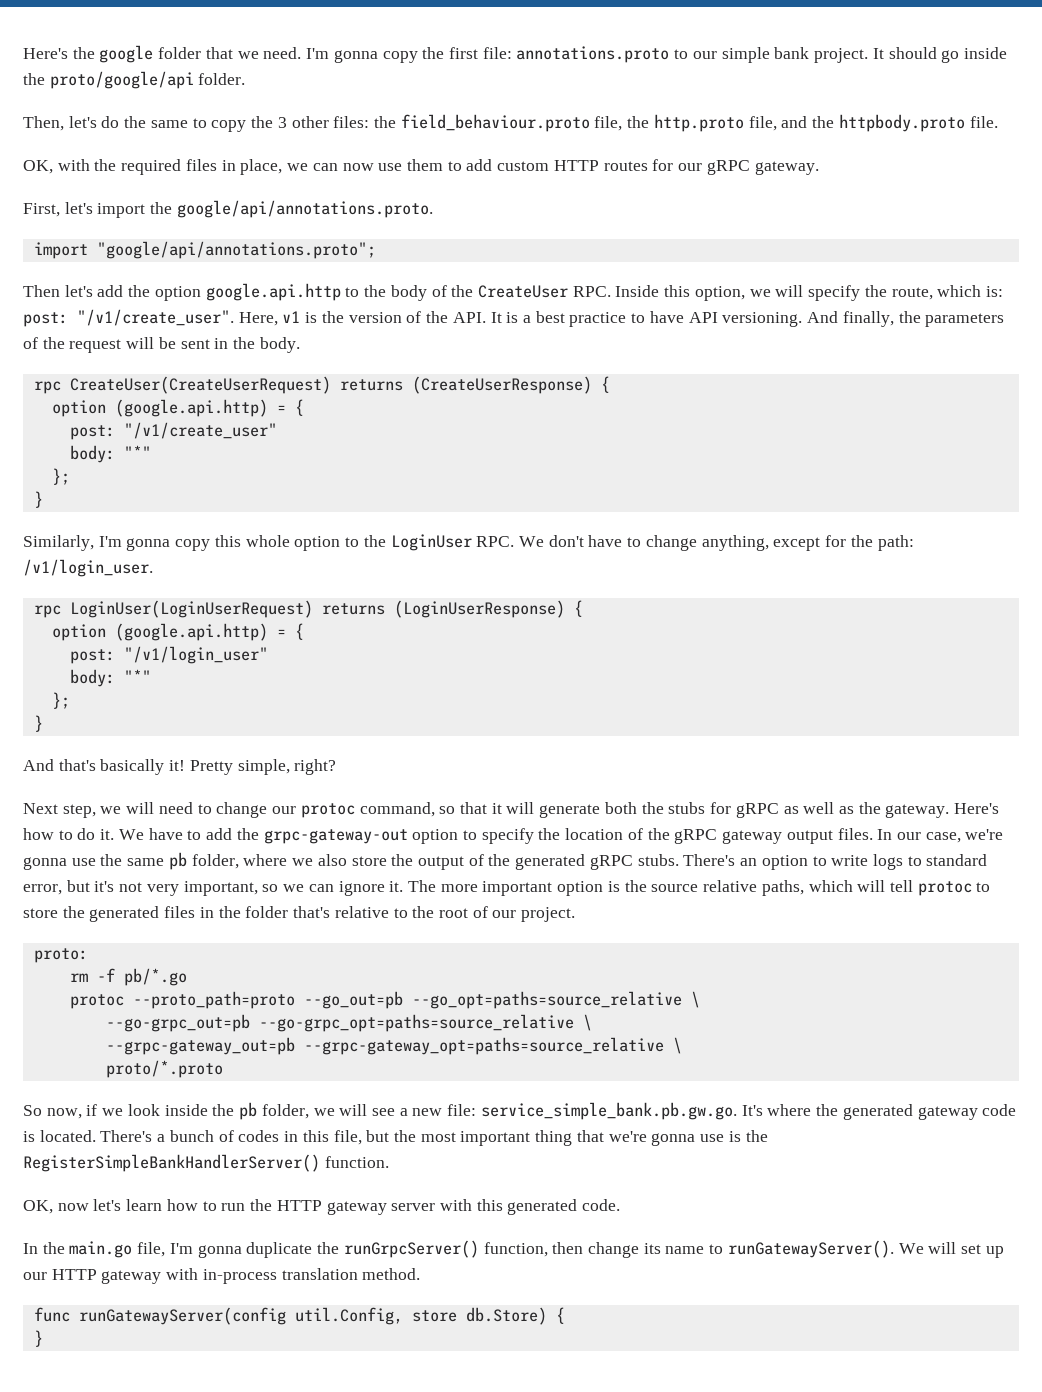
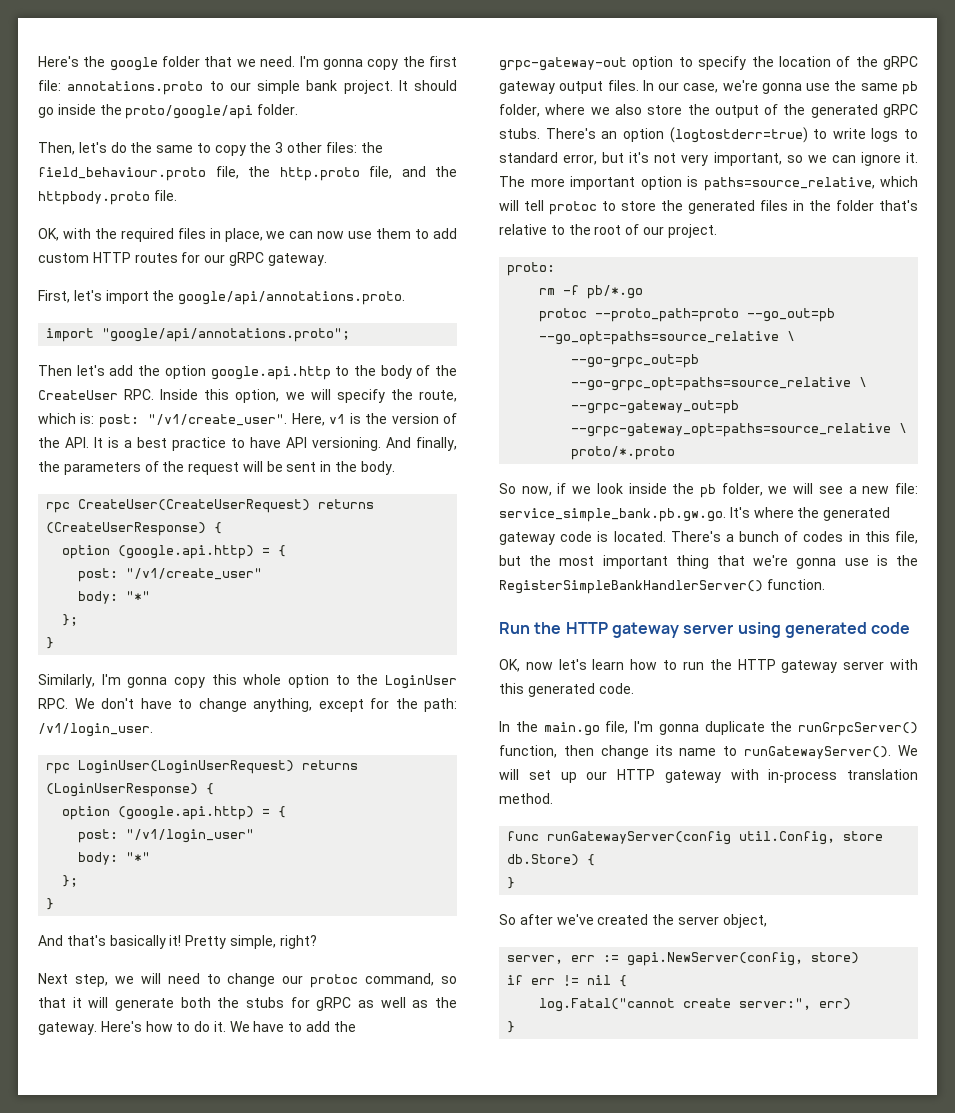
- There's an option to write logs to standard error, but it's not very important, so we can ignore it.
+ There's an option (logtostderr=true) to write logs to standard error, but it's not very important, so we can ignore it.
- The more important option is the source relative paths, which will tell protoc to store the generated files in the folder that's relative to the root of our project.
+ The more important option is paths=source_relative, which will tell protoc to store the generated files in the folder that's relative to the root of our project.
+ Run the HTTP gateway server using generated code
+ So after we've created the server object,
+ server, err := gapi.NewServer(config, store)
+ if err != nil {
+ log.Fatal("cannot create server:", err)
+ }

